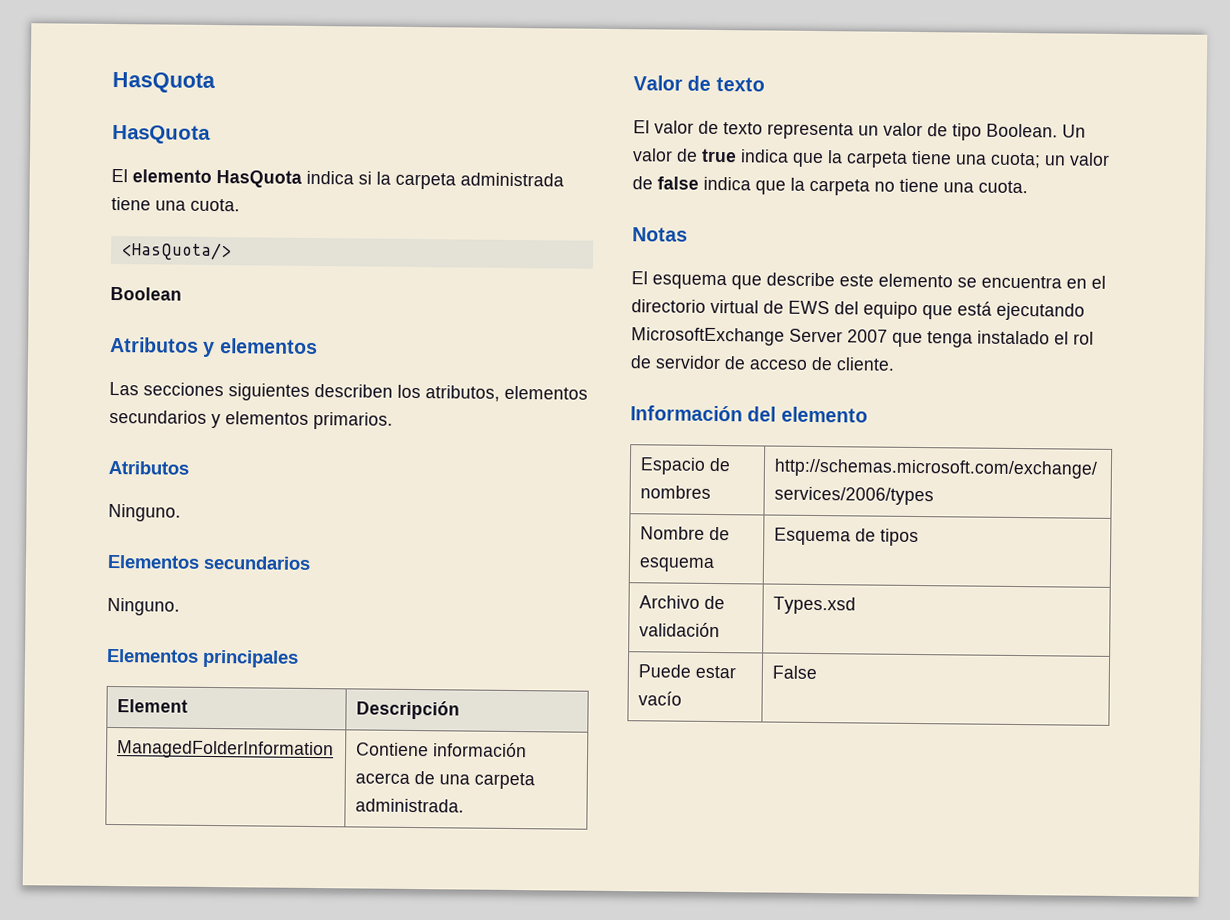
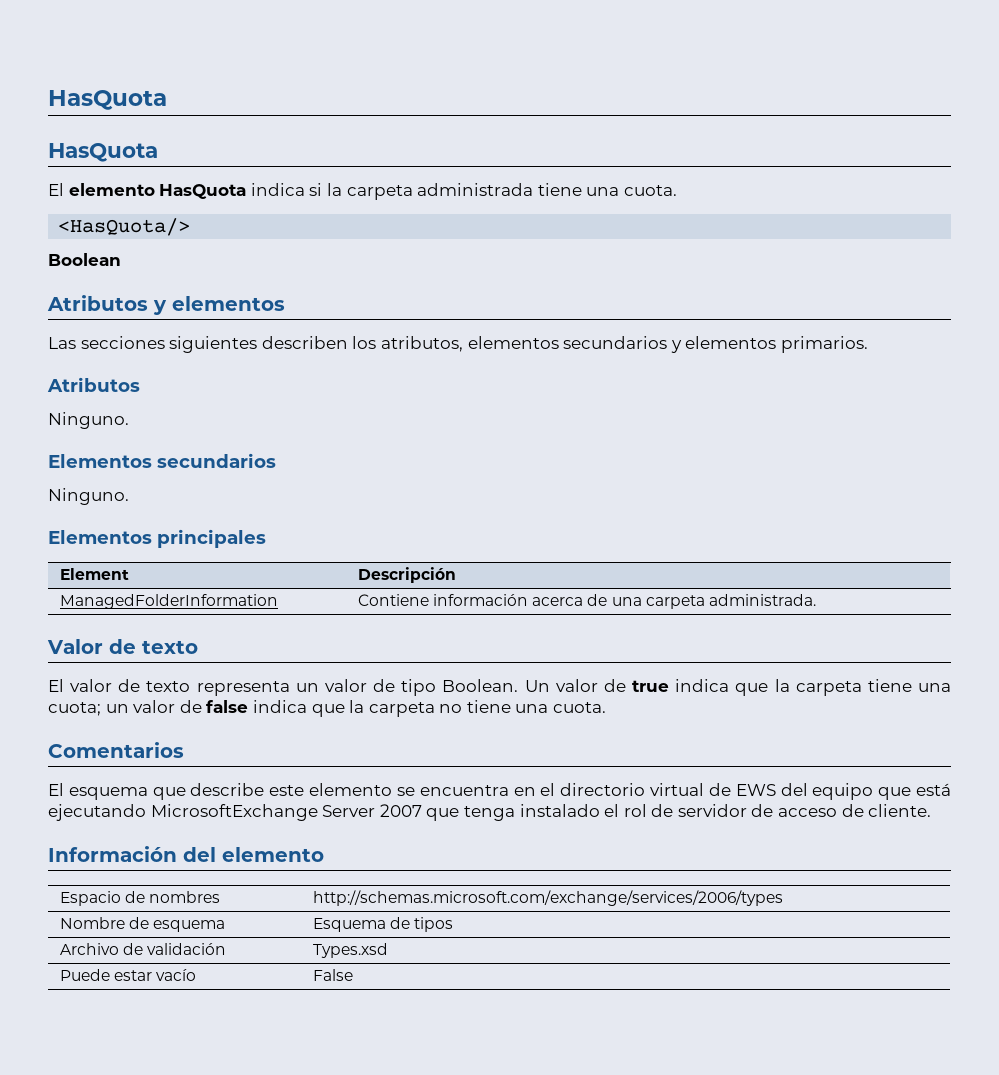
- Notas
+ Comentarios

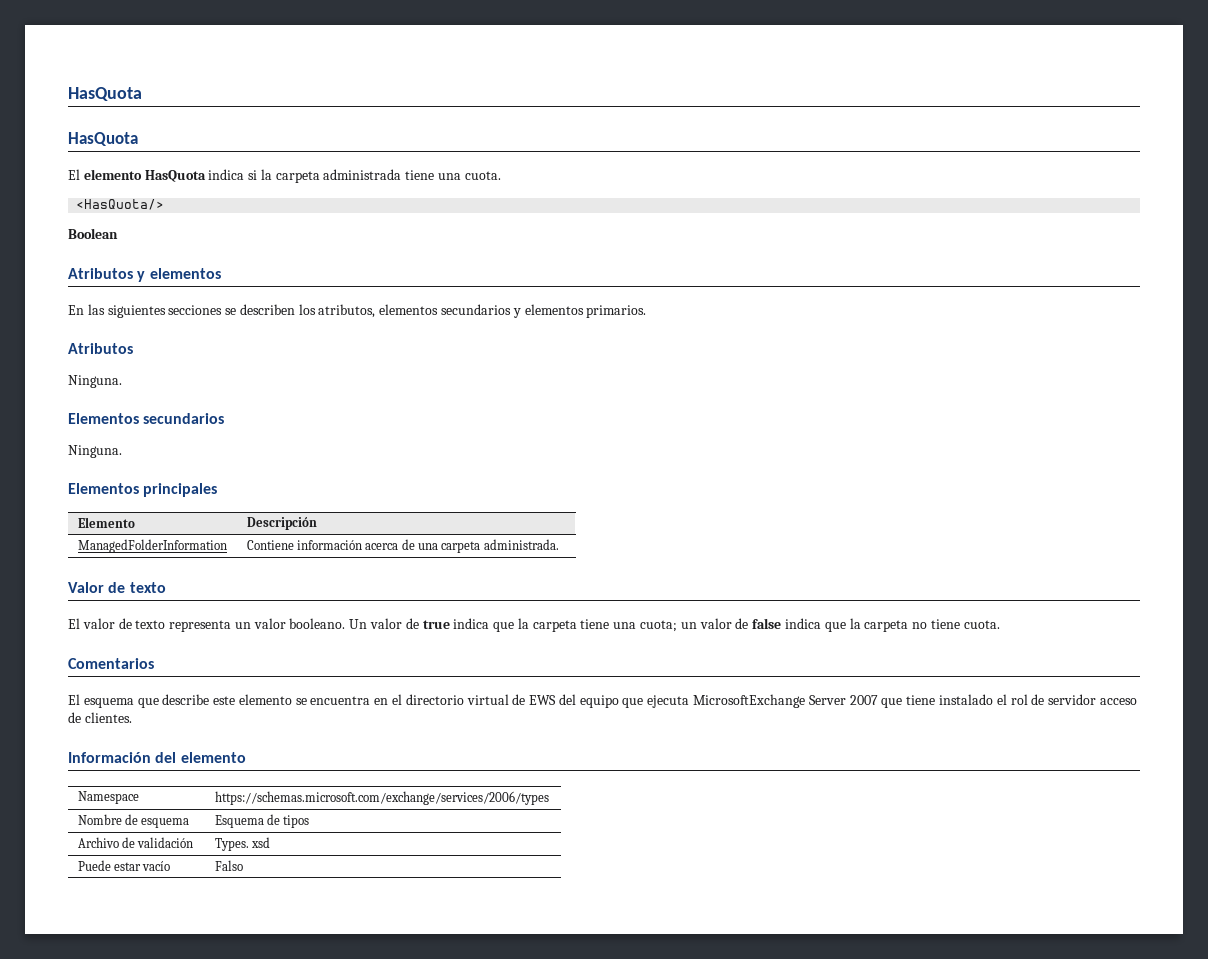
- Las secciones siguientes describen los atributos, elementos secundarios y elementos primarios.
+ En las siguientes secciones se describen los atributos, elementos secundarios y elementos primarios.
  Atributos
- Ninguno.
+ Ninguna.
  Elementos secundarios
- Ninguno.
+ Ninguna.
- Element | Descripción
+ Elemento | Descripción
- El valor de texto representa un valor de tipo Boolean.
+ El valor de texto representa un valor booleano.
- Un valor de true indica que la carpeta tiene una cuota; un valor de false indica que la carpeta no tiene una cuota.
+ Un valor de true indica que la carpeta tiene una cuota; un valor de false indica que la carpeta no tiene cuota.
- El esquema que describe este elemento se encuentra en el directorio virtual de EWS del equipo que está ejecutando MicrosoftExchange Server 2007 que tenga instalado el rol de servidor de acceso de cliente.
+ El esquema que describe este elemento se encuentra en el directorio virtual de EWS del equipo que ejecuta MicrosoftExchange Server 2007 que tiene instalado el rol de servidor acceso de clientes.
- Espacio de nombres | http://schemas.microsoft.com/exchange/services/2006/types
+ Namespace | https://schemas.microsoft.com/exchange/services/2006/types
- Archivo de validación | Types.xsd
+ Archivo de validación | Types. xsd
- Puede estar vacío | False
+ Puede estar vacío | Falso

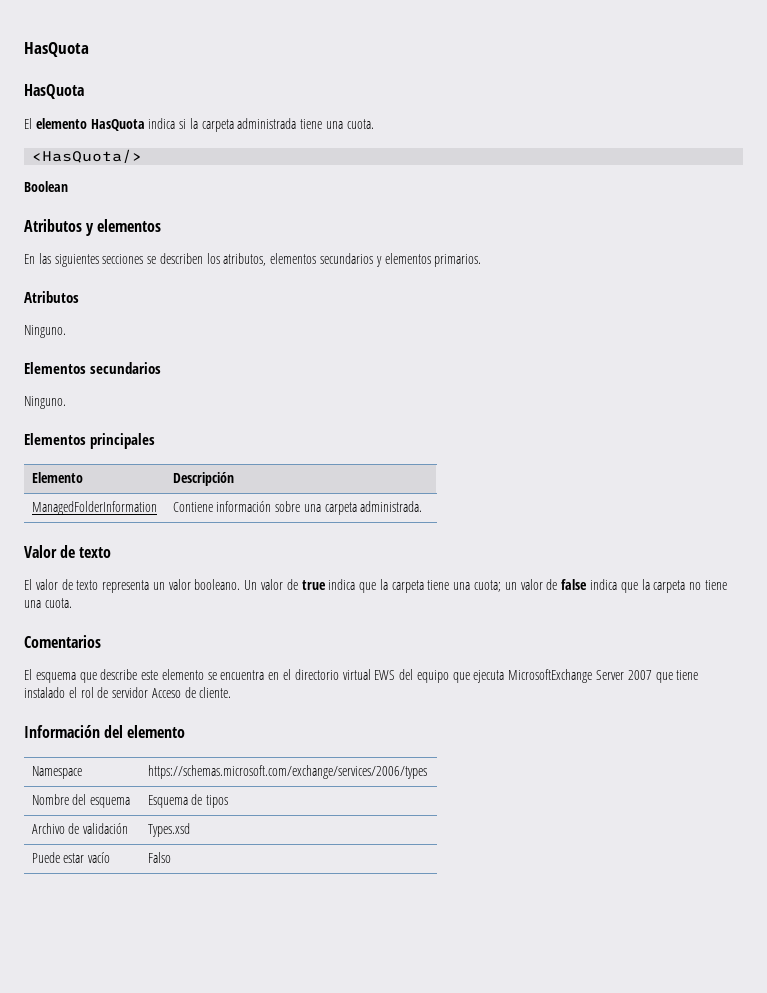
  En las siguientes secciones se describen los atributos, elementos secundarios y elementos primarios.
  Atributos
- Ninguna.
+ Ninguno.
  Elementos secundarios
- Ninguna.
+ Ninguno.
- ManagedFolderInformation | Contiene información acerca de una carpeta administrada.
+ ManagedFolderInformation | Contiene información sobre una carpeta administrada.
- Un valor de true indica que la carpeta tiene una cuota; un valor de false indica que la carpeta no tiene cuota.
+ Un valor de true indica que la carpeta tiene una cuota; un valor de false indica que la carpeta no tiene una cuota.
- El esquema que describe este elemento se encuentra en el directorio virtual de EWS del equipo que ejecuta MicrosoftExchange Server 2007 que tiene instalado el rol de servidor acceso de clientes.
+ El esquema que describe este elemento se encuentra en el directorio virtual EWS del equipo que ejecuta MicrosoftExchange Server 2007 que tiene instalado el rol de servidor Acceso de cliente.
- Nombre de esquema | Esquema de tipos
+ Nombre del esquema | Esquema de tipos
- Archivo de validación | Types. xsd
+ Archivo de validación | Types.xsd

